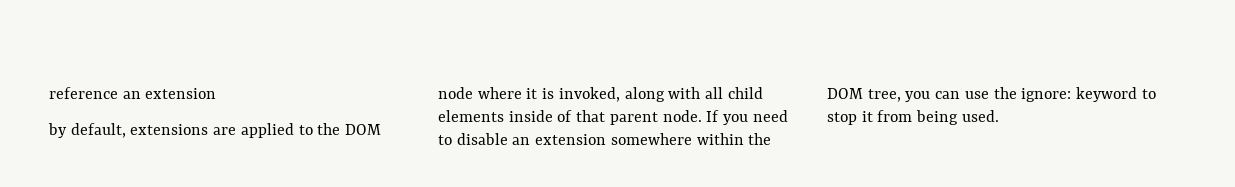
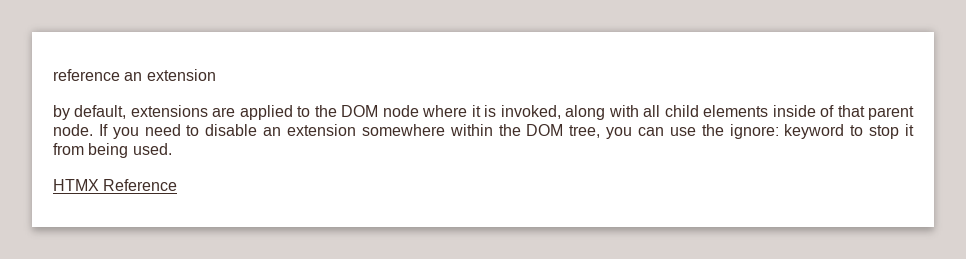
+ HTMX Reference

